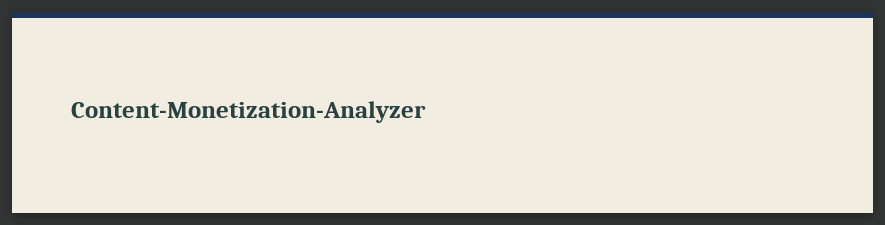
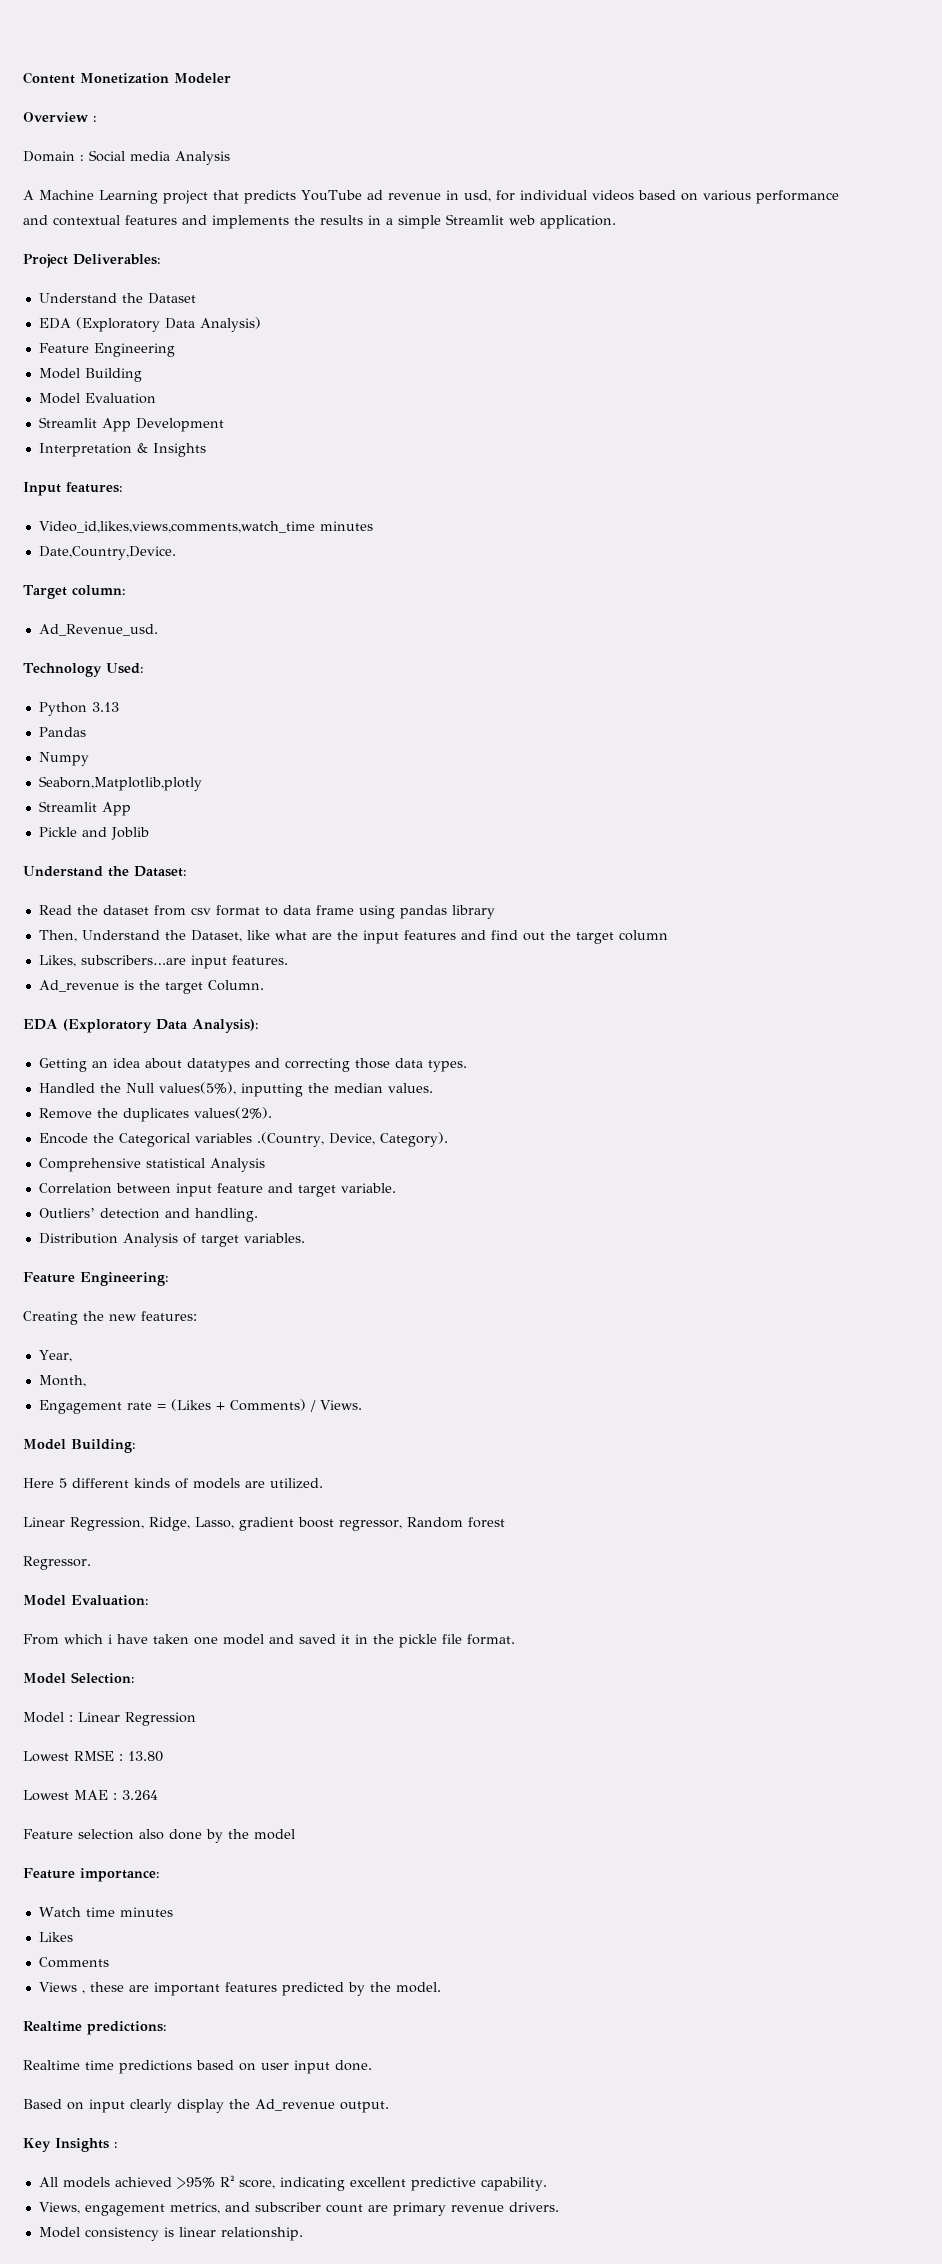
- Content-Monetization-Analyzer
+ Content Monetization Modeler
+ Overview :
+ Domain : Social media Analysis
+ A Machine Learning project that predicts YouTube ad revenue in usd, for individual videos based on various performance and contextual features and implements the results in a simple Streamlit web application.
+ Project Deliverables:
+ Understand the Dataset
+ EDA (Exploratory Data Analysis)
+ Feature Engineering
+ Model Building
+ Model Evaluation
+ Streamlit App Development
+ Interpretation & Insights
+ Input features:
+ Video_id,likes,views,comments,watch_time minutes
+ Date,Country,Device.
+ Target column:
+ Ad_Revenue_usd.
+ Technology Used:
+ Python 3.13
+ Pandas
+ Numpy
+ Seaborn,Matplotlib,plotly
+ Streamlit App
+ Pickle and Joblib
+ Understand the Dataset:
+ Read the dataset from csv format to data frame using pandas library
+ Then, Understand the Dataset, like what are the input features and find out the target column
+ Likes, subscribers…are input features.
+ Ad_revenue is the target Column.
+ EDA (Exploratory Data Analysis):
+ Getting an idea about datatypes and correcting those data types.
+ Handled the Null values(5%), inputting the median values.
+ Remove the duplicates values(2%).
+ Encode the Categorical variables .(Country, Device, Category).
+ Comprehensive statistical Analysis
+ Correlation between input feature and target variable.
+ Outliers’ detection and handling.
+ Distribution Analysis of target variables.
+ Feature Engineering:
+ Creating the new features:
+ Year,
+ Month,
+ Engagement rate = (Likes + Comments) / Views.
+ Model Building:
+ Here 5 different kinds of models are utilized.
+ Linear Regression, Ridge, Lasso, gradient boost regressor, Random forest
+ Regressor.
+ Model Evaluation:
+ From which i have taken one model and saved it in the pickle file format.
+ Model Selection:
+ Model : Linear Regression
+ Lowest RMSE : 13.80
+ Lowest MAE : 3.264
+ Feature selection also done by the model
+ Feature importance:
+ Watch time minutes
+ Likes
+ Comments
+ Views , these are important features predicted by the model.
+ Realtime predictions:
+ Realtime time predictions based on user input done.
+ Based on input clearly display the Ad_revenue output.
+ Key Insights :
+ All models achieved >95% R² score, indicating excellent predictive capability.
+ Views, engagement metrics, and subscriber count are primary revenue drivers.
+ Model consistency is linear relationship.

